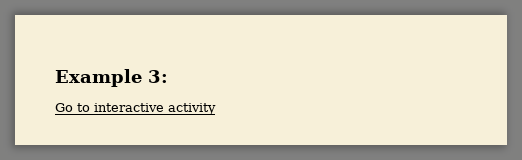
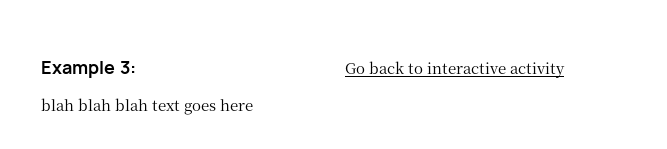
+ blah blah blah text goes here
- Go to interactive activity
+ Go back to interactive activity

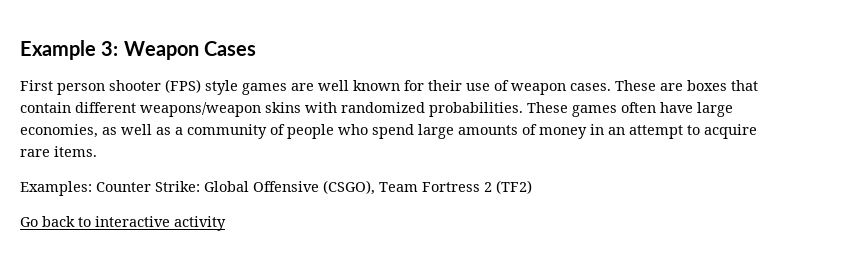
- Example 3:
- blah blah blah text goes here
+ Example 3: Weapon Cases
+ First person shooter (FPS) style games are well known for their use of weapon cases. These are boxes that contain different weapons/weapon skins with randomized probabilities. These games often have large economies, as well as a community of people who spend large amounts of money in an attempt to acquire rare items.
+ Examples: Counter Strike: Global Offensive (CSGO), Team Fortress 2 (TF2)

